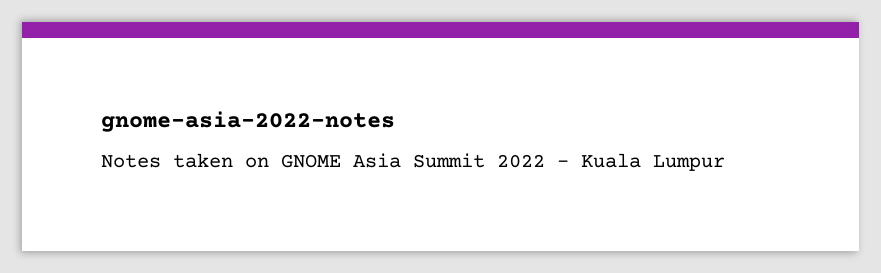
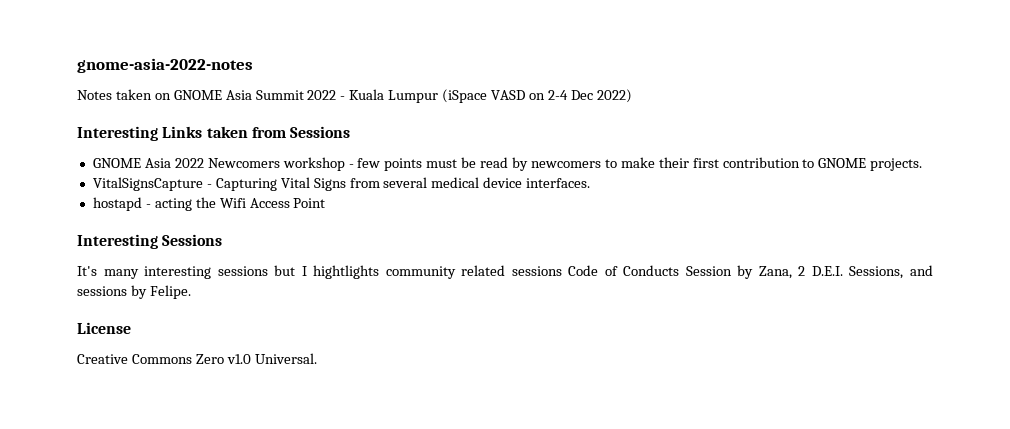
- Notes taken on GNOME Asia Summit 2022 - Kuala Lumpur
+ Notes taken on GNOME Asia Summit 2022 - Kuala Lumpur (iSpace VASD on 2-4 Dec 2022)
+ Interesting Links taken from Sessions
+ GNOME Asia 2022 Newcomers workshop - few points must be read by newcomers to make their first contribution to GNOME projects.
+ VitalSignsCapture - Capturing Vital Signs from several medical device interfaces.
+ hostapd - acting the Wifi Access Point
+ Interesting Sessions
+ It's many interesting sessions but I hightlights community related sessions Code of Conducts Session by Zana, 2 D.E.I. Sessions, and sessions by Felipe.
+ License
+ Creative Commons Zero v1.0 Universal.

